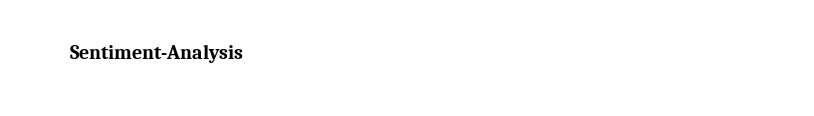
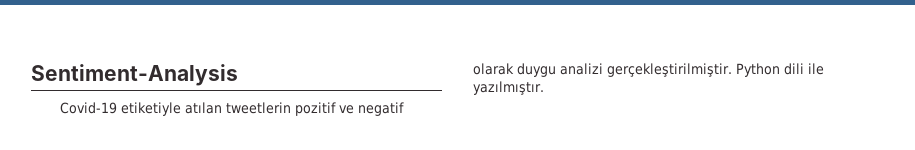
+ Covid-19 etiketiyle atılan tweetlerin pozitif ve negatif olarak duygu analizi gerçekleştirilmiştir. Python dili ile yazılmıştır.

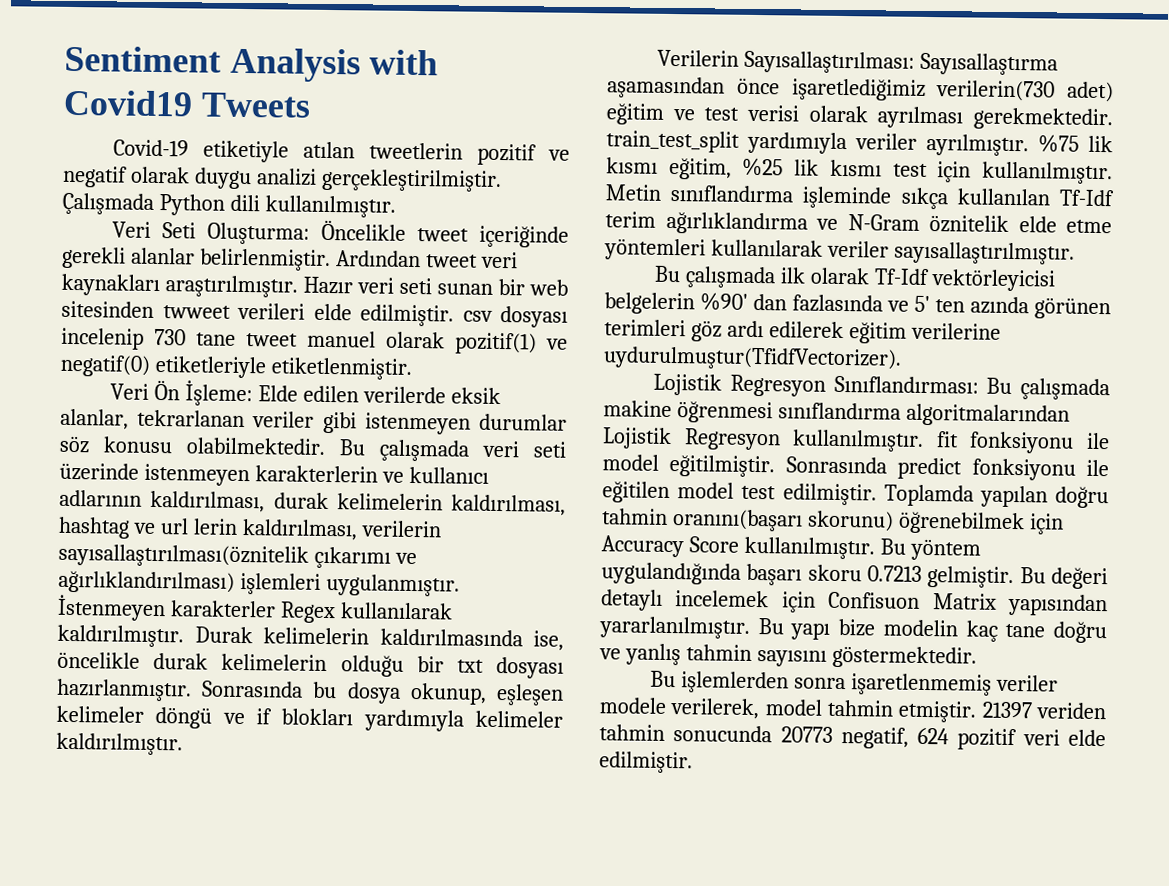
- Sentiment-Analysis
+ Sentiment Analysis with Covid19 Tweets
- Python dili ile yazılmıştır.
+ Çalışmada Python dili kullanılmıştır.
+ Veri Seti Oluşturma: Öncelikle tweet içeriğinde gerekli alanlar belirlenmiştir. Ardından tweet veri kaynakları araştırılmıştır. Hazır veri seti sunan bir web sitesinden twweet verileri elde edilmiştir. csv dosyası incelenip 730 tane tweet manuel olarak pozitif(1) ve negatif(0) etiketleriyle etiketlenmiştir.
+ Veri Ön İşleme: Elde edilen verilerde eksik alanlar, tekrarlanan veriler gibi istenmeyen durumlar söz konusu olabilmektedir. Bu çalışmada veri seti üzerinde istenmeyen karakterlerin ve kullanıcı adlarının kaldırılması, durak kelimelerin kaldırılması, hashtag ve url lerin kaldırılması, verilerin sayısallaştırılması(öznitelik çıkarımı ve ağırlıklandırılması) işlemleri uygulanmıştır. İstenmeyen karakterler Regex kullanılarak kaldırılmıştır. Durak kelimelerin kaldırılmasında ise, öncelikle durak kelimelerin olduğu bir txt dosyası hazırlanmıştır. Sonrasında bu dosya okunup, eşleşen kelimeler döngü ve if blokları yardımıyla kelimeler kaldırılmıştır.
+ Verilerin Sayısallaştırılması: Sayısallaştırma aşamasından önce işaretlediğimiz verilerin(730 adet) eğitim ve test verisi olarak ayrılması gerekmektedir. train_test_split yardımıyla veriler ayrılmıştır. %75 lik kısmı eğitim, %25 lik kısmı test için kullanılmıştır. Metin sınıflandırma işleminde sıkça kullanılan Tf-Idf terim ağırlıklandırma ve N-Gram öznitelik elde etme yöntemleri kullanılarak veriler sayısallaştırılmıştır.
+ Bu çalışmada ilk olarak Tf-Idf vektörleyicisi belgelerin %90' dan fazlasında ve 5' ten azında görünen terimleri göz ardı edilerek eğitim verilerine uydurulmuştur(TfidfVectorizer).
+ Lojistik Regresyon Sınıflandırması: Bu çalışmada makine öğrenmesi sınıflandırma algoritmalarından Lojistik Regresyon kullanılmıştır. fit fonksiyonu ile model eğitilmiştir. Sonrasında predict fonksiyonu ile eğitilen model test edilmiştir. Toplamda yapılan doğru tahmin oranını(başarı skorunu) öğrenebilmek için Accuracy Score kullanılmıştır. Bu yöntem uygulandığında başarı skoru 0.7213 gelmiştir. Bu değeri detaylı incelemek için Confisuon Matrix yapısından yararlanılmıştır. Bu yapı bize modelin kaç tane doğru ve yanlış tahmin sayısını göstermektedir.
+ Bu işlemlerden sonra işaretlenmemiş veriler modele verilerek, model tahmin etmiştir. 21397 veriden tahmin sonucunda 20773 negatif, 624 pozitif veri elde edilmiştir.

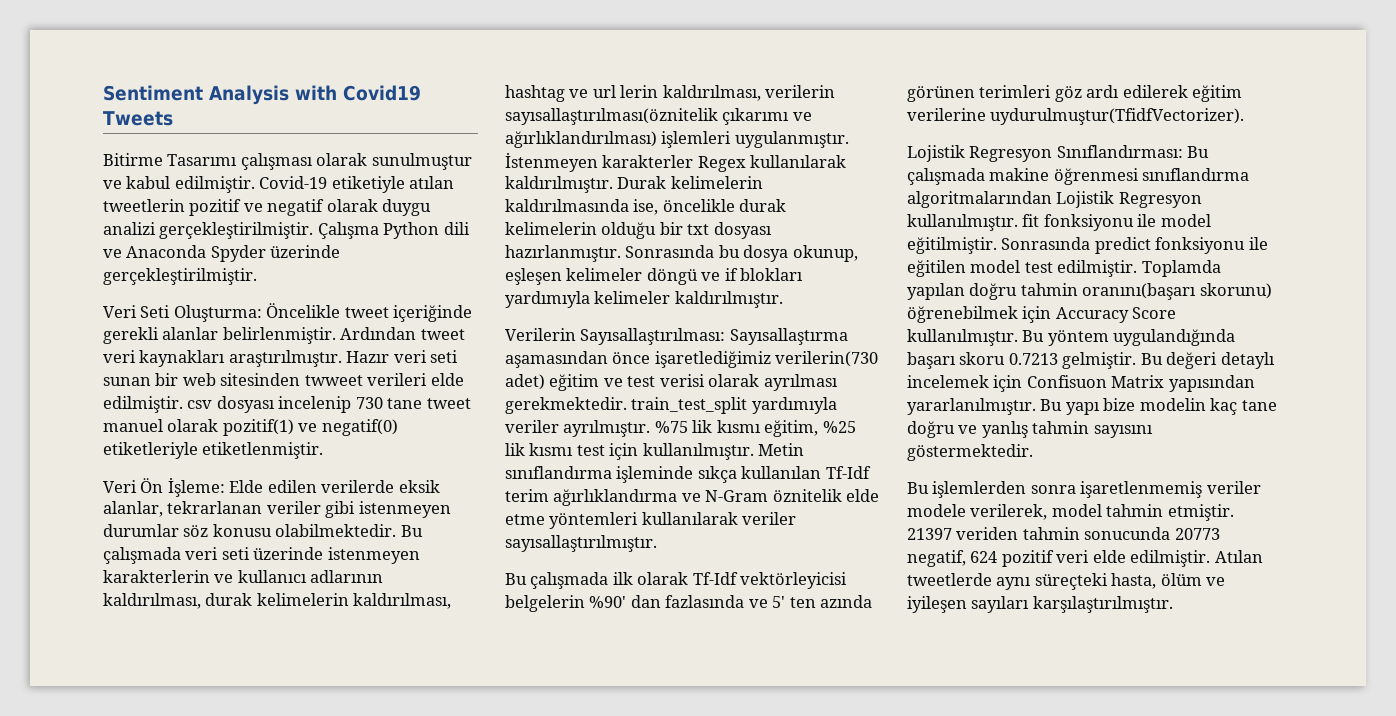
+ Bitirme Tasarımı çalışması olarak sunulmuştur ve kabul edilmiştir.
- Çalışmada Python dili kullanılmıştır.
+ Çalışma Python dili ve Anaconda Spyder üzerinde gerçekleştirilmiştir.
+ Atılan tweetlerde aynı süreçteki hasta, ölüm ve iyileşen sayıları karşılaştırılmıştır.

